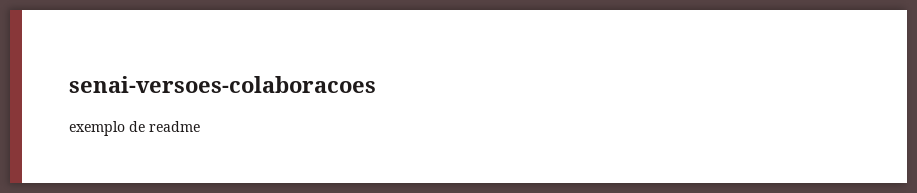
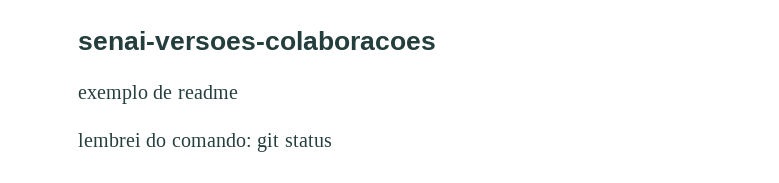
+ lembrei do comando: git status

